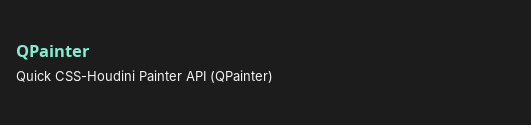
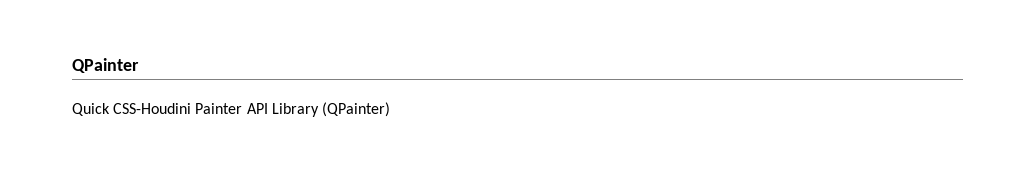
- Quick CSS-Houdini Painter API (QPainter)
+ Quick CSS-Houdini Painter API Library (QPainter)

